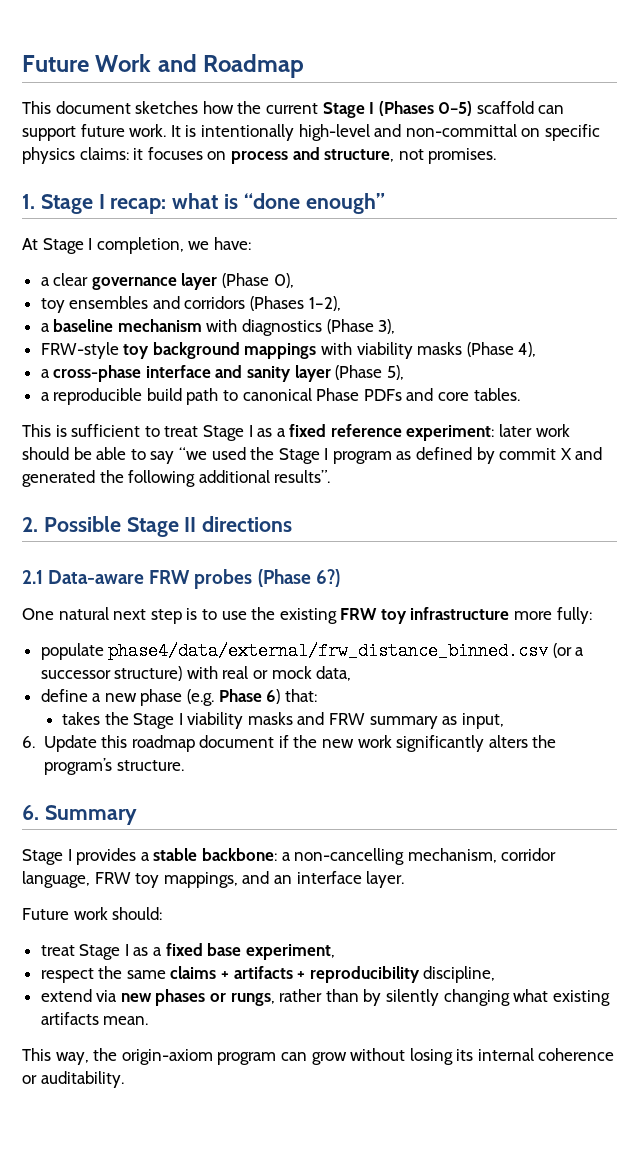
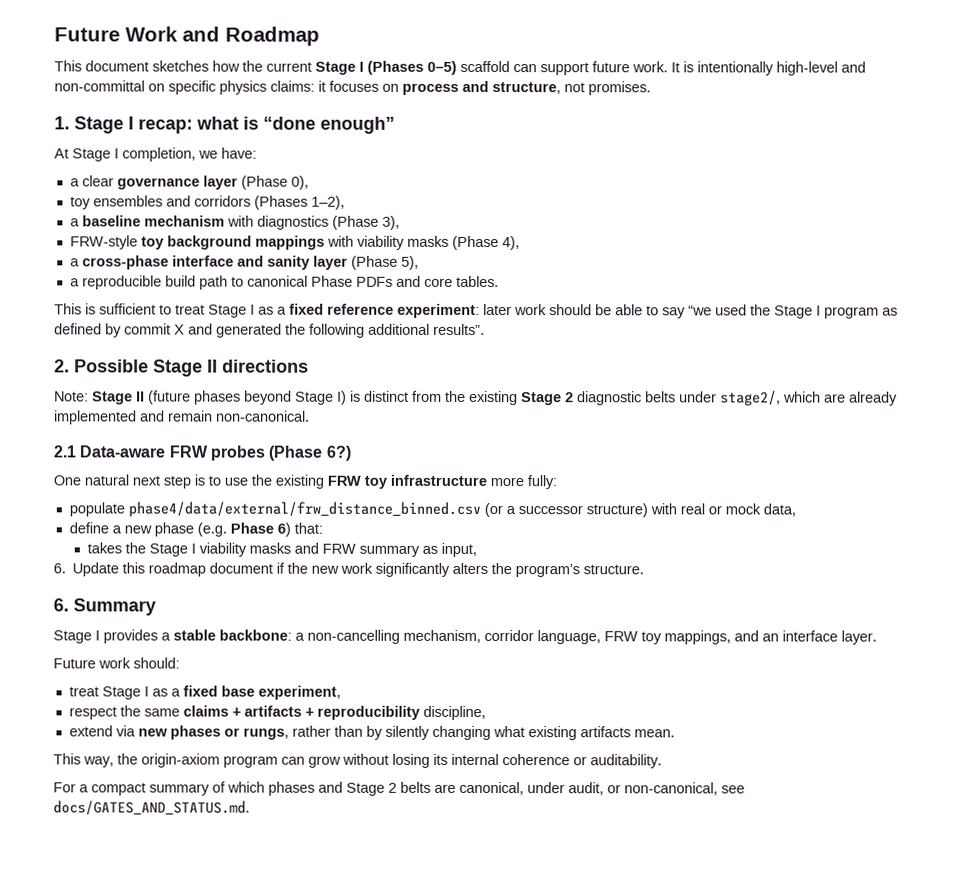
+ Note: Stage II (future phases beyond Stage I) is distinct from the existing Stage 2 diagnostic belts under stage2/, which are already implemented and remain non-canonical.
+ For a compact summary of which phases and Stage 2 belts are canonical, under audit, or non-canonical, see docs/GATES_AND_STATUS.md.

